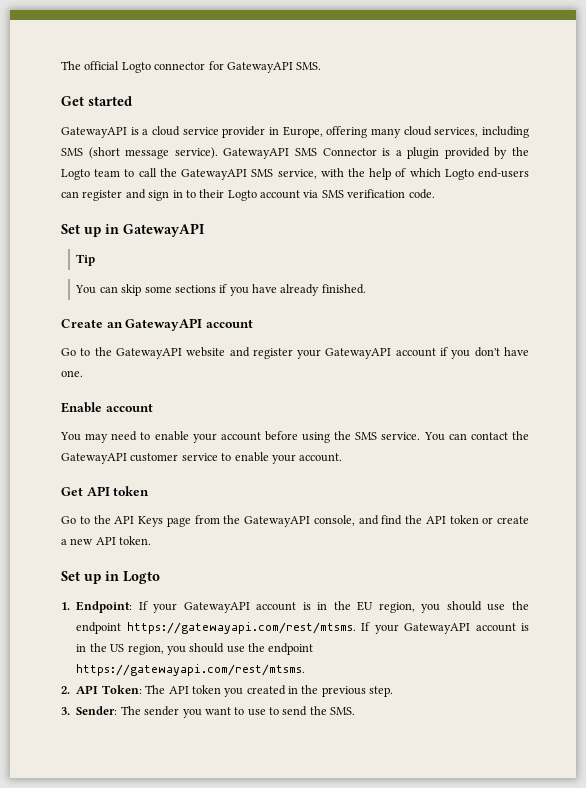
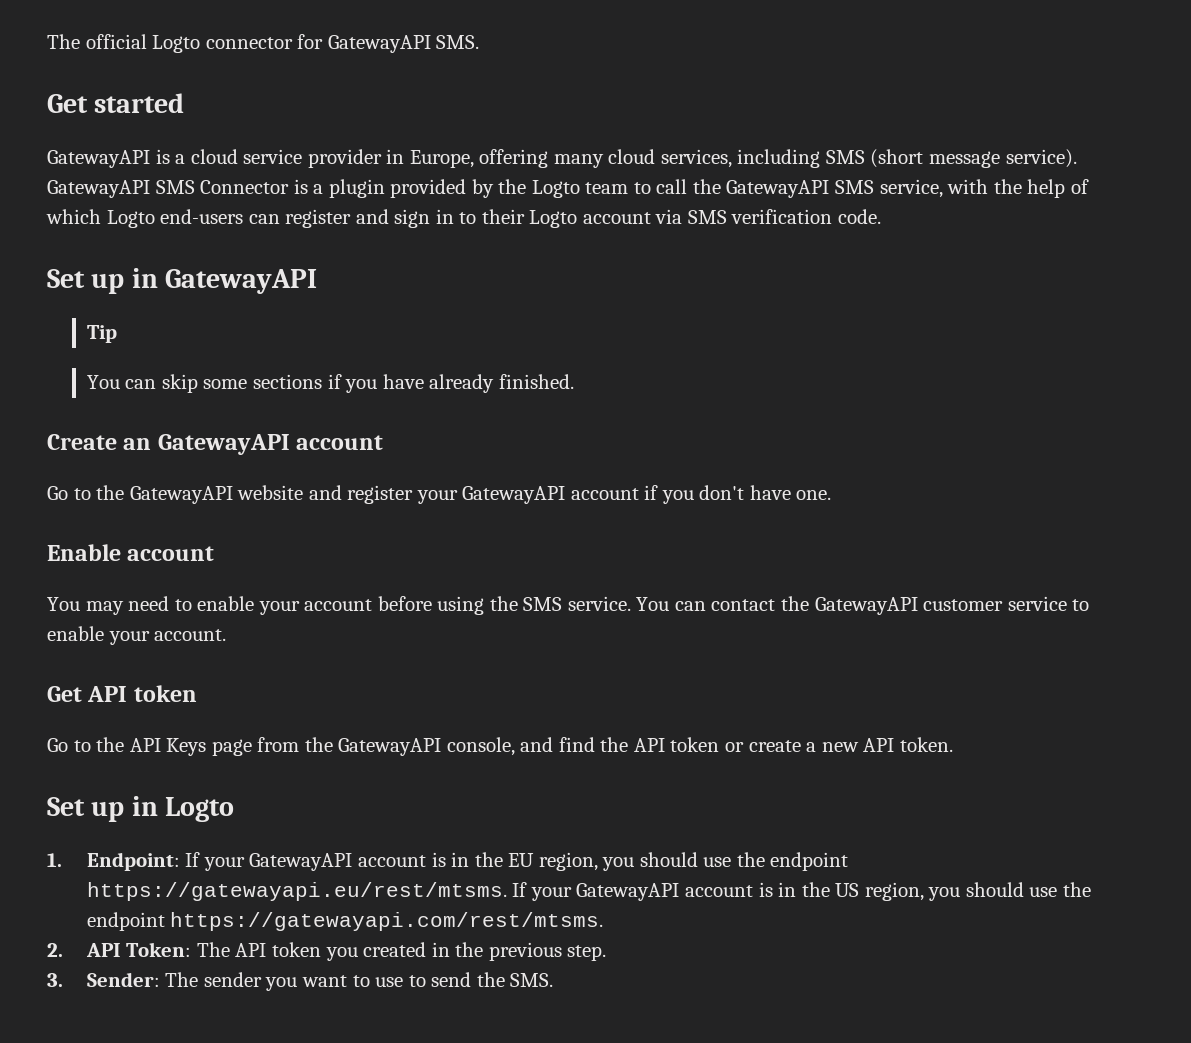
- 1. Endpoint: If your GatewayAPI account is in the EU region, you should use the endpoint https://gatewayapi.com/rest/mtsms. If your GatewayAPI account is in the US region, you should use the endpoint https://gatewayapi.com/rest/mtsms.
+ 1. Endpoint: If your GatewayAPI account is in the EU region, you should use the endpoint https://gatewayapi.eu/rest/mtsms. If your GatewayAPI account is in the US region, you should use the endpoint https://gatewayapi.com/rest/mtsms.

